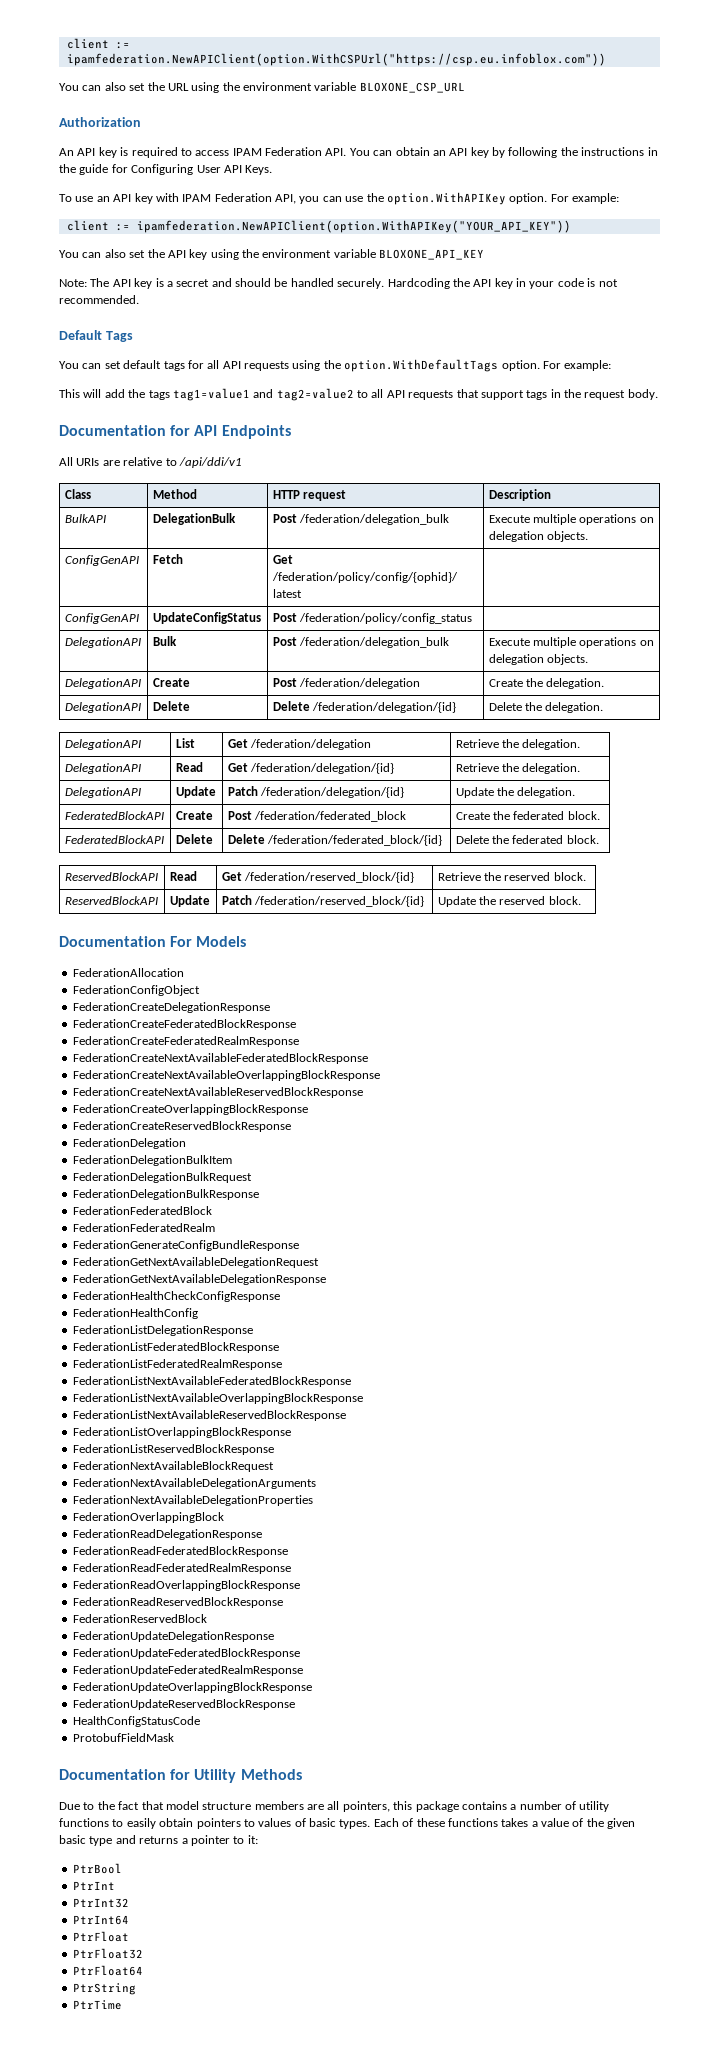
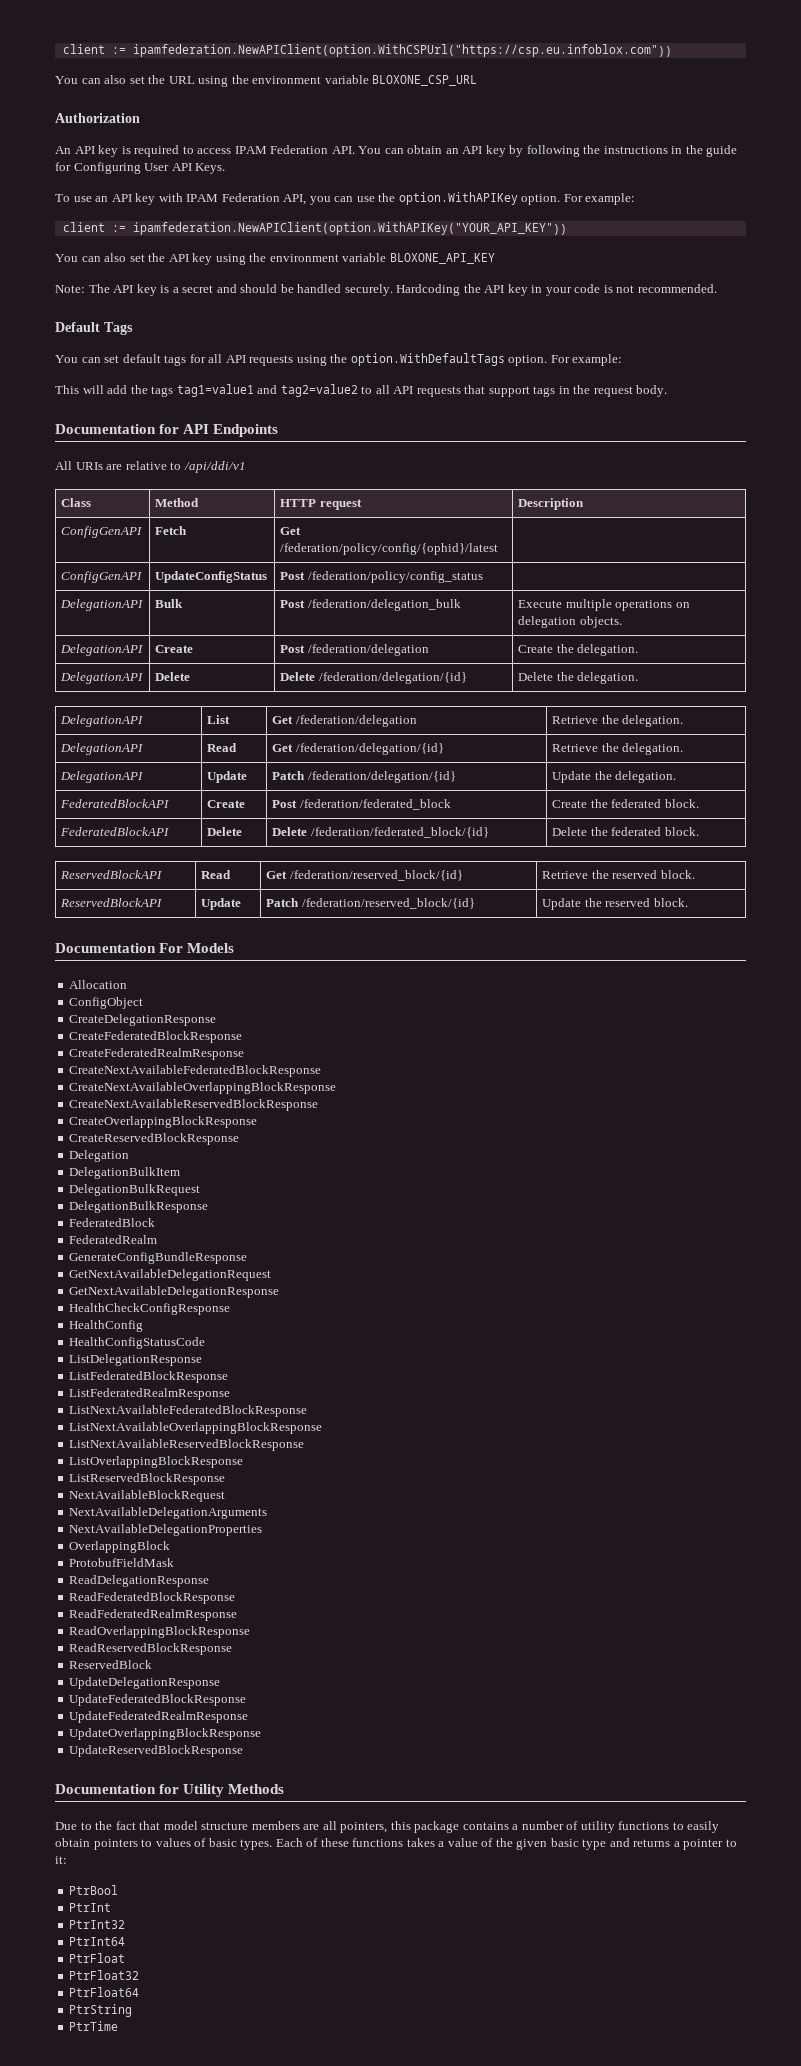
- BulkAPI | DelegationBulk | Post /federation/delegation_bulk | Execute multiple operations on delegation objects.
- FederationAllocation
- FederationConfigObject
- FederationCreateDelegationResponse
- FederationCreateFederatedBlockResponse
- FederationCreateFederatedRealmResponse
- FederationCreateNextAvailableFederatedBlockResponse
- FederationCreateNextAvailableOverlappingBlockResponse
- FederationCreateNextAvailableReservedBlockResponse
- FederationCreateOverlappingBlockResponse
- FederationCreateReservedBlockResponse
- FederationDelegation
- FederationDelegationBulkItem
- FederationDelegationBulkRequest
- FederationDelegationBulkResponse
- FederationFederatedBlock
- FederationFederatedRealm
- FederationGenerateConfigBundleResponse
- FederationGetNextAvailableDelegationRequest
- FederationGetNextAvailableDelegationResponse
- FederationHealthCheckConfigResponse
- FederationHealthConfig
- FederationListDelegationResponse
- FederationListFederatedBlockResponse
- FederationListFederatedRealmResponse
- FederationListNextAvailableFederatedBlockResponse
- FederationListNextAvailableOverlappingBlockResponse
- FederationListNextAvailableReservedBlockResponse
- FederationListOverlappingBlockResponse
- FederationListReservedBlockResponse
- FederationNextAvailableBlockRequest
- FederationNextAvailableDelegationArguments
- FederationNextAvailableDelegationProperties
- FederationOverlappingBlock
- FederationReadDelegationResponse
- FederationReadFederatedBlockResponse
- FederationReadFederatedRealmResponse
- FederationReadOverlappingBlockResponse
- FederationReadReservedBlockResponse
- FederationReservedBlock
- FederationUpdateDelegationResponse
- FederationUpdateFederatedBlockResponse
- FederationUpdateFederatedRealmResponse
- FederationUpdateOverlappingBlockResponse
- FederationUpdateReservedBlockResponse
+ Allocation
+ ConfigObject
+ CreateDelegationResponse
+ CreateFederatedBlockResponse
+ CreateFederatedRealmResponse
+ CreateNextAvailableFederatedBlockResponse
+ CreateNextAvailableOverlappingBlockResponse
+ CreateNextAvailableReservedBlockResponse
+ CreateOverlappingBlockResponse
+ CreateReservedBlockResponse
+ Delegation
+ DelegationBulkItem
+ DelegationBulkRequest
+ DelegationBulkResponse
+ FederatedBlock
+ FederatedRealm
+ GenerateConfigBundleResponse
+ GetNextAvailableDelegationRequest
+ GetNextAvailableDelegationResponse
+ HealthCheckConfigResponse
+ HealthConfig
  HealthConfigStatusCode
+ ListDelegationResponse
+ ListFederatedBlockResponse
+ ListFederatedRealmResponse
+ ListNextAvailableFederatedBlockResponse
+ ListNextAvailableOverlappingBlockResponse
+ ListNextAvailableReservedBlockResponse
+ ListOverlappingBlockResponse
+ ListReservedBlockResponse
+ NextAvailableBlockRequest
+ NextAvailableDelegationArguments
+ NextAvailableDelegationProperties
+ OverlappingBlock
  ProtobufFieldMask
+ ReadDelegationResponse
+ ReadFederatedBlockResponse
+ ReadFederatedRealmResponse
+ ReadOverlappingBlockResponse
+ ReadReservedBlockResponse
+ ReservedBlock
+ UpdateDelegationResponse
+ UpdateFederatedBlockResponse
+ UpdateFederatedRealmResponse
+ UpdateOverlappingBlockResponse
+ UpdateReservedBlockResponse

